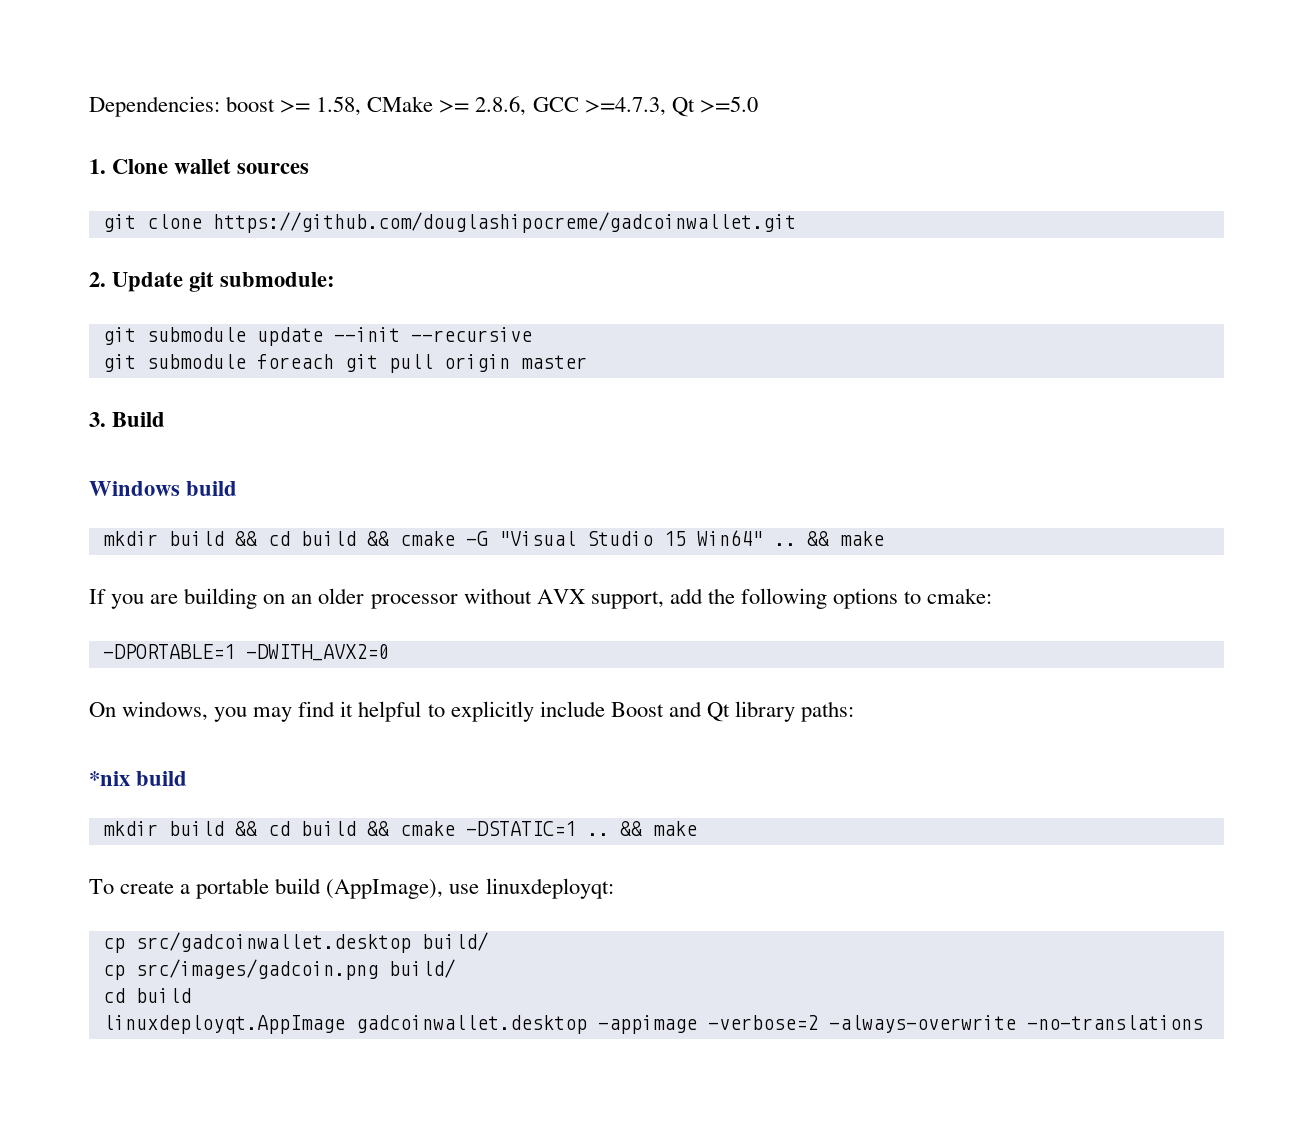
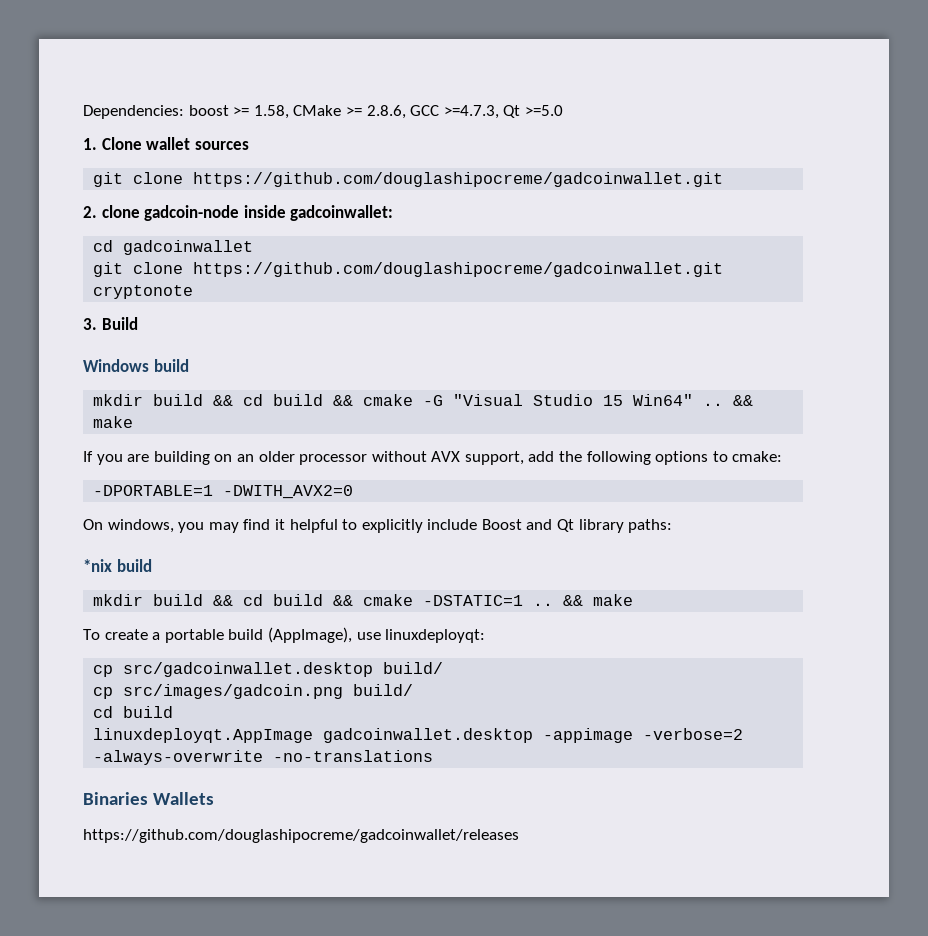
- 2. Update git submodule:
- git submodule update --init --recursive
- git submodule foreach git pull origin master
+ 2. clone gadcoin-node inside gadcoinwallet:
+ cd gadcoinwallet
+ git clone https://github.com/douglashipocreme/gadcoinwallet.git cryptonote
+ Binaries Wallets
+ https://github.com/douglashipocreme/gadcoinwallet/releases

